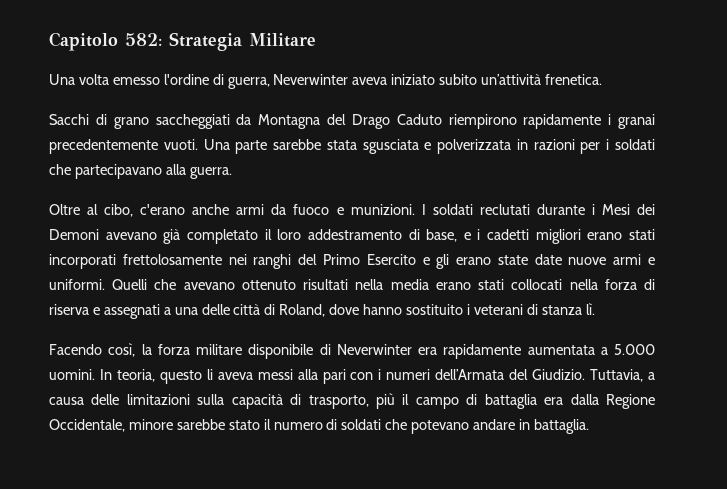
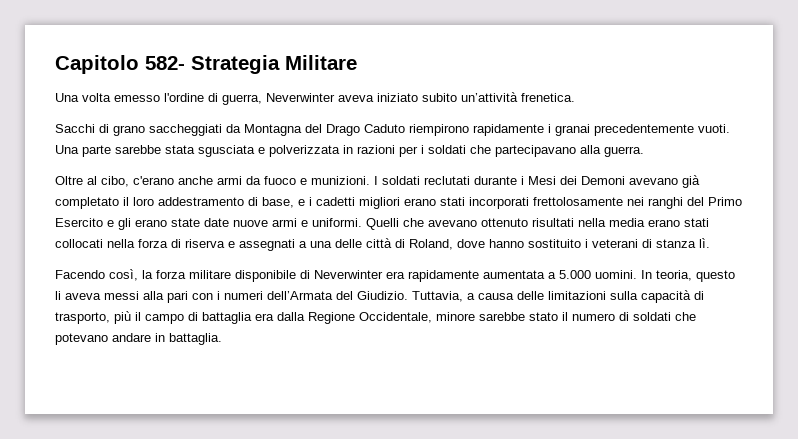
- Capitolo 582: Strategia Militare
+ Capitolo 582- Strategia Militare

